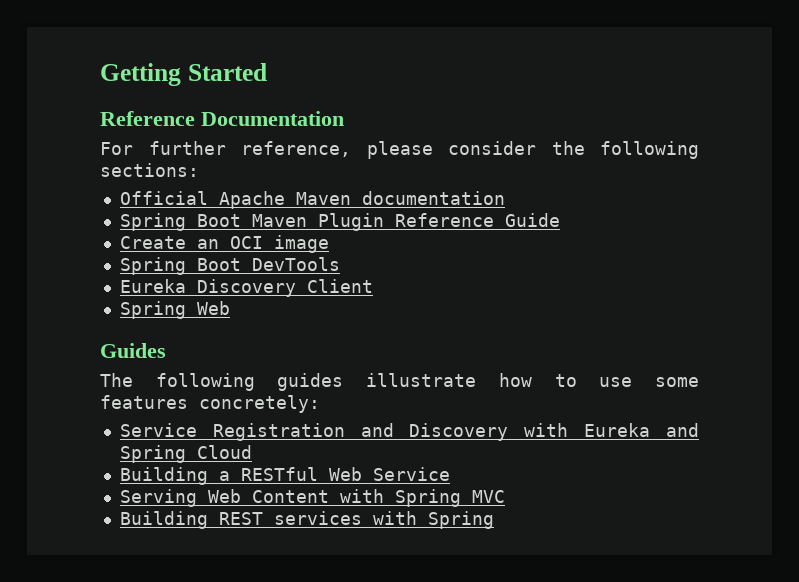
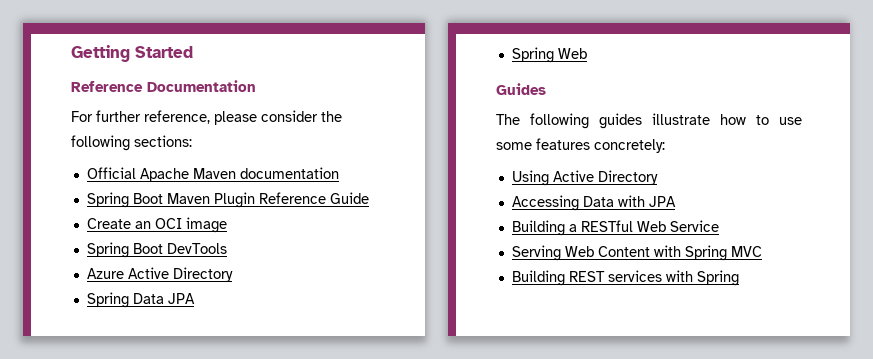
- Eureka Discovery Client
+ Azure Active Directory
+ Spring Data JPA
- Service Registration and Discovery with Eureka and Spring Cloud
+ Using Active Directory
+ Accessing Data with JPA

